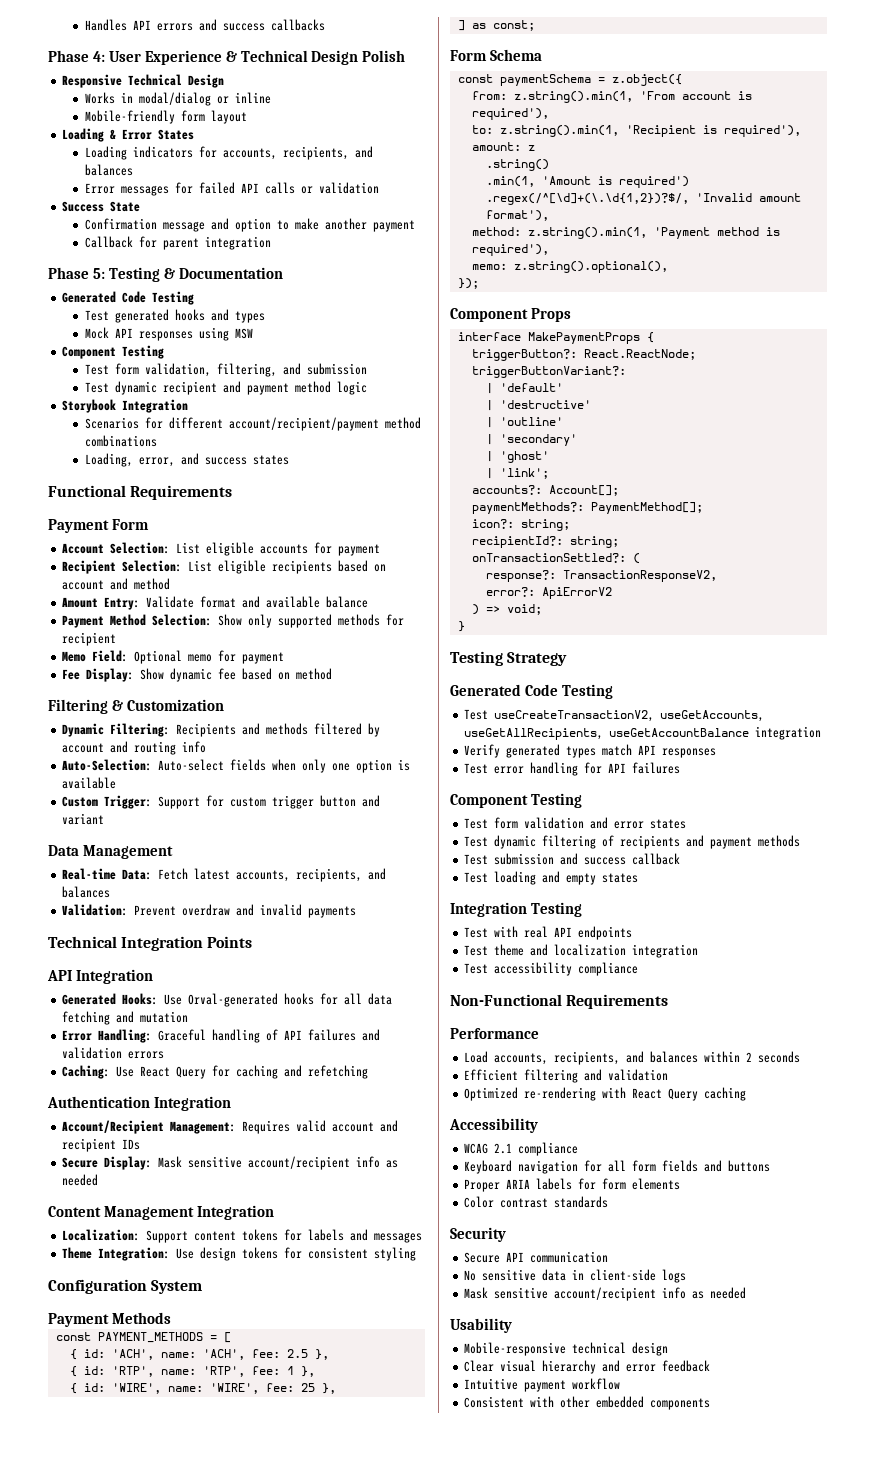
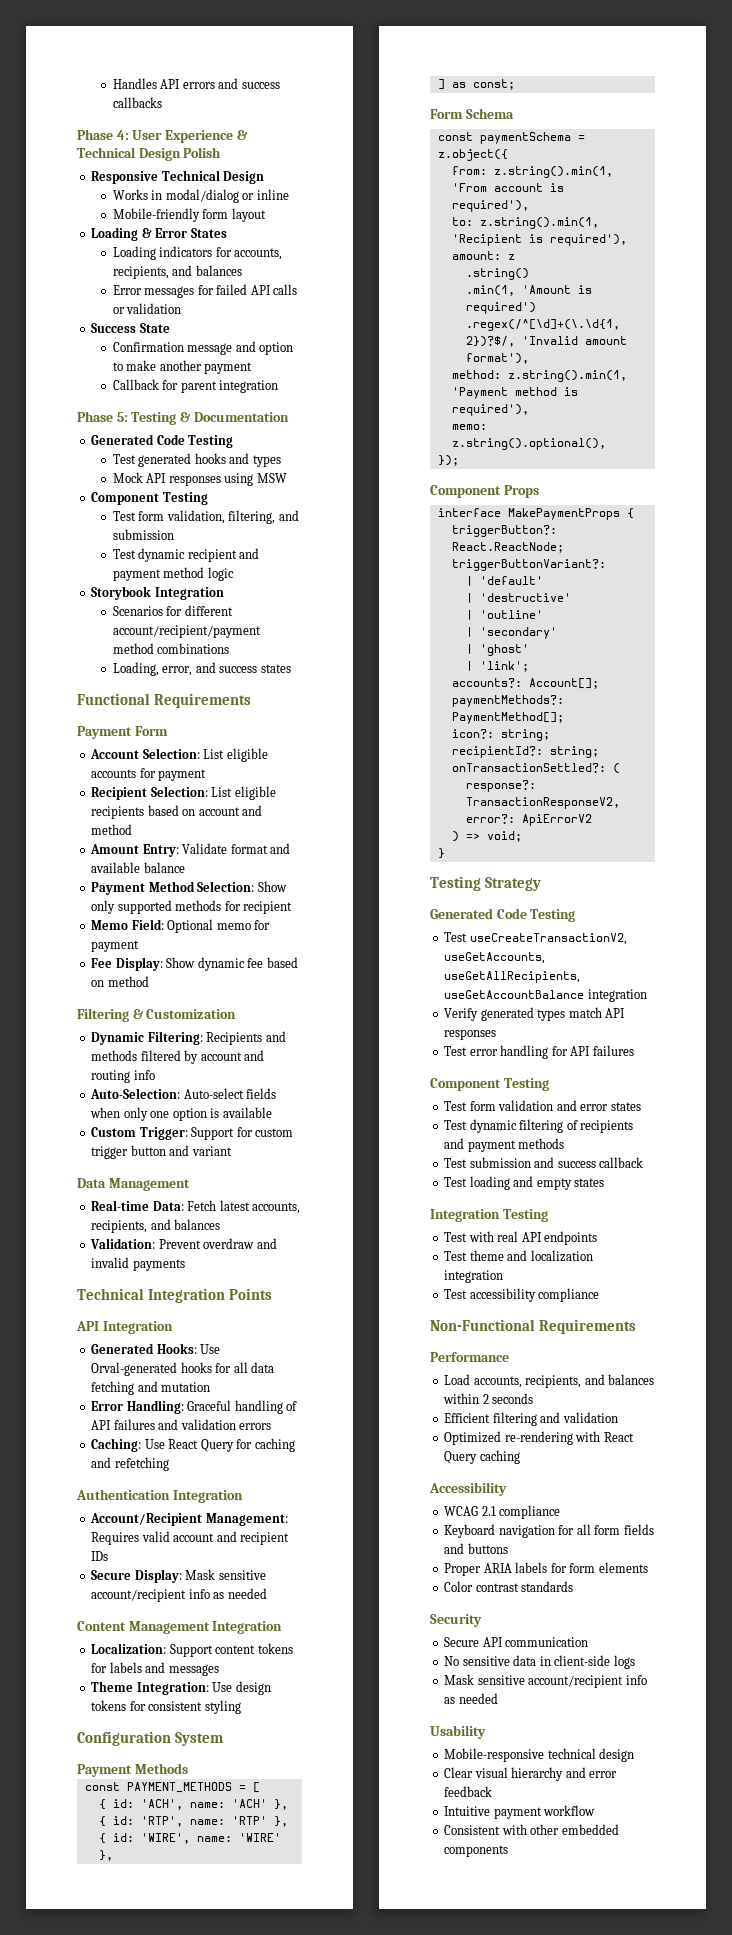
- { id: 'ACH', name: 'ACH', fee: 2.5 },
+ { id: 'ACH', name: 'ACH' },
- { id: 'RTP', name: 'RTP', fee: 1 },
+ { id: 'RTP', name: 'RTP' },
- { id: 'WIRE', name: 'WIRE', fee: 25 },
+ { id: 'WIRE', name: 'WIRE' },

